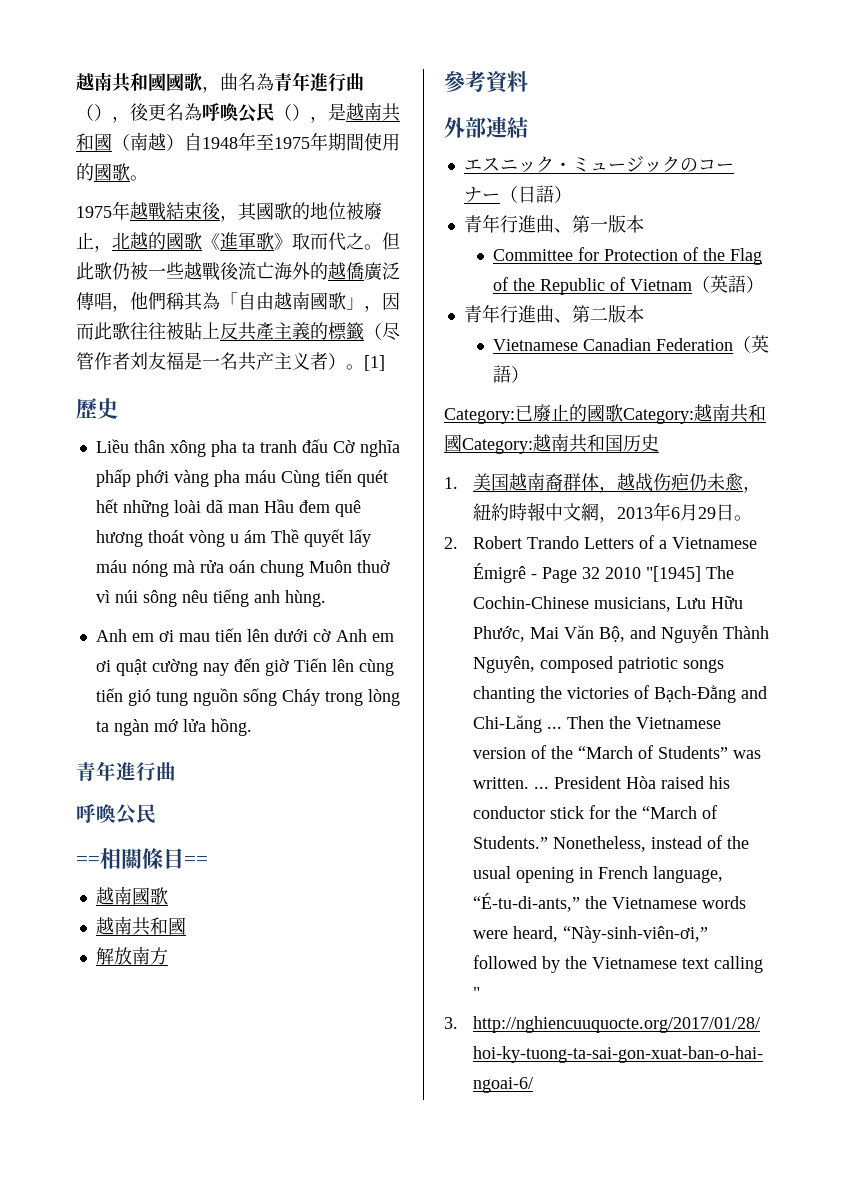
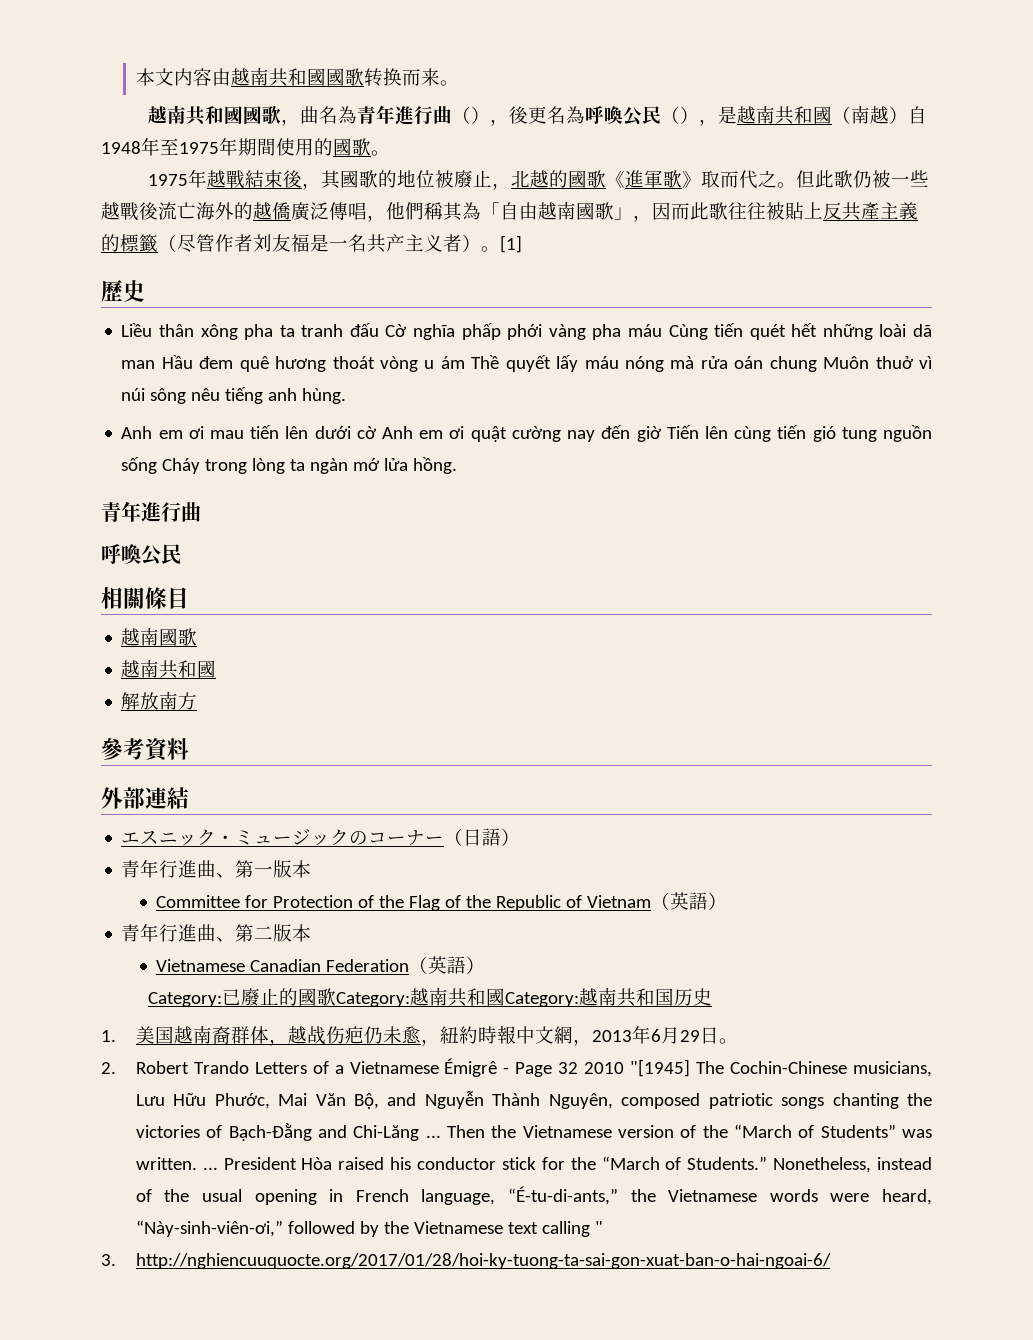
+ 本文内容由越南共和國國歌转换而来。
- ==相關條目==
+ 相關條目

